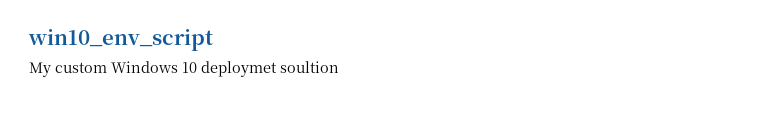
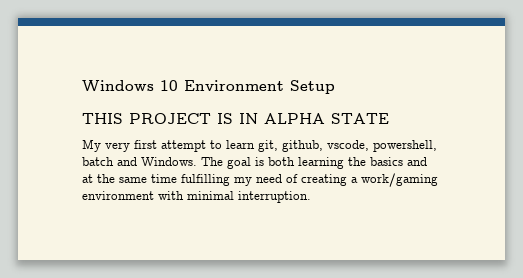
- win10_env_script
- My custom Windows 10 deploymet soultion
+ Windows 10 Environment Setup
+ THIS PROJECT IS IN ALPHA STATE
+ My very first attempt to learn git, github, vscode, powershell, batch and Windows. The goal is both learning the basics and at the same time fulfilling my need of creating a work/gaming environment with minimal interruption.

